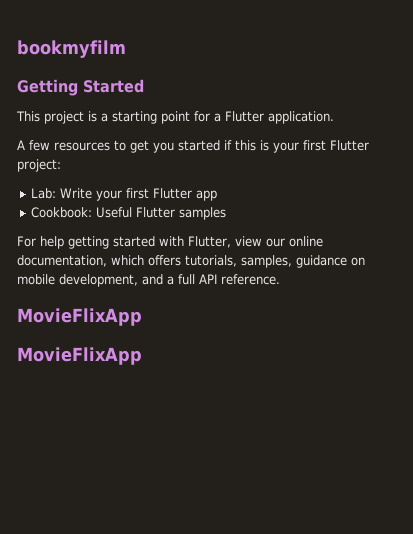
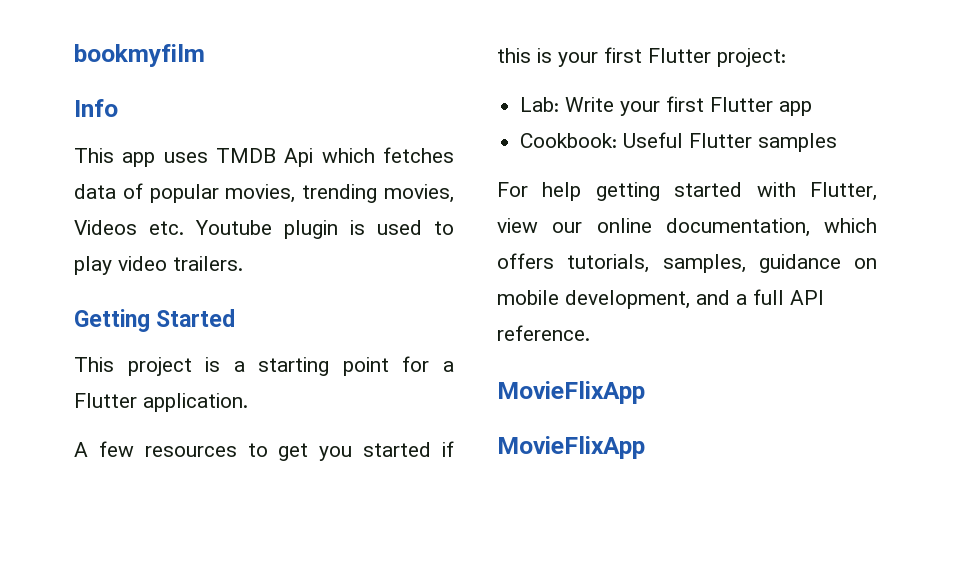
+ Info
+ This app uses TMDB Api which fetches data of popular movies, trending movies, Videos etc. Youtube plugin is used to play video trailers.

